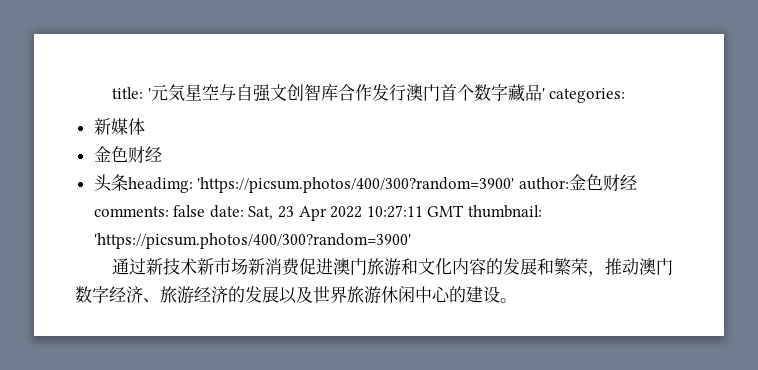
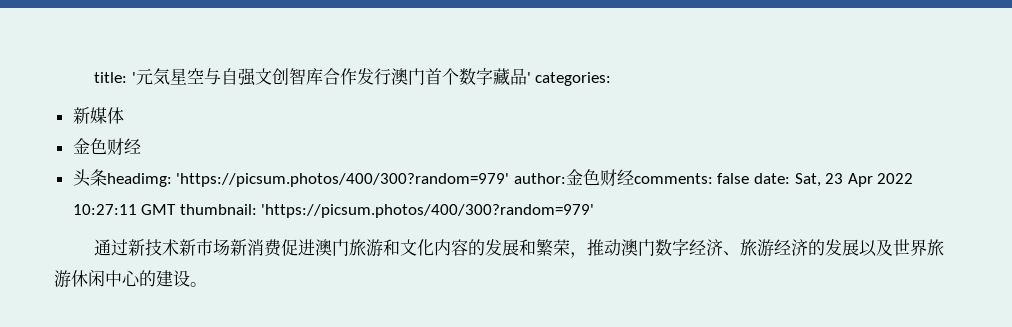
- 头条headimg: 'https://picsum.photos/400/300?random=3900' author:金色财经comments: false date: Sat, 23 Apr 2022 10:27:11 GMT thumbnail: 'https://picsum.photos/400/300?random=3900'
+ 头条headimg: 'https://picsum.photos/400/300?random=979' author:金色财经comments: false date: Sat, 23 Apr 2022 10:27:11 GMT thumbnail: 'https://picsum.photos/400/300?random=979'

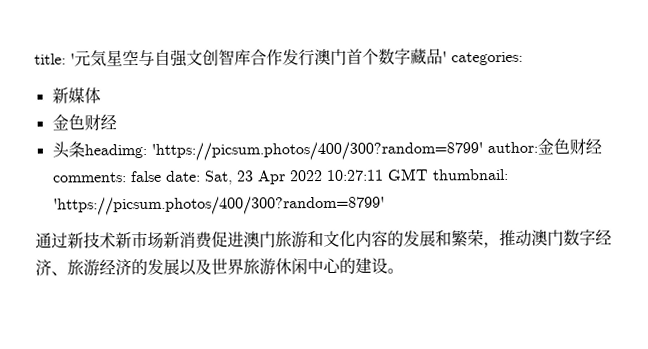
- 头条headimg: 'https://picsum.photos/400/300?random=979' author:金色财经comments: false date: Sat, 23 Apr 2022 10:27:11 GMT thumbnail: 'https://picsum.photos/400/300?random=979'
+ 头条headimg: 'https://picsum.photos/400/300?random=8799' author:金色财经comments: false date: Sat, 23 Apr 2022 10:27:11 GMT thumbnail: 'https://picsum.photos/400/300?random=8799'

